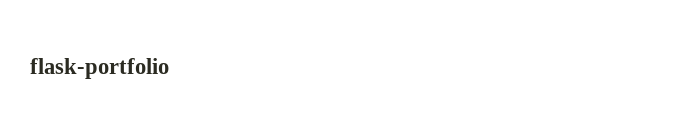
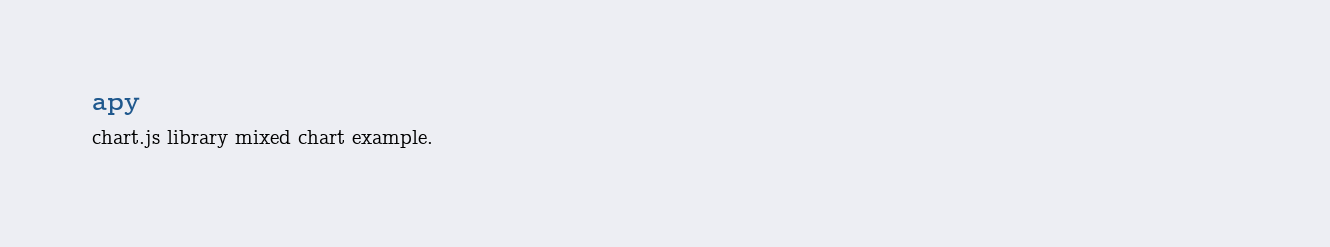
- flask-portfolio
+ apy
+ chart.js library mixed chart example.

